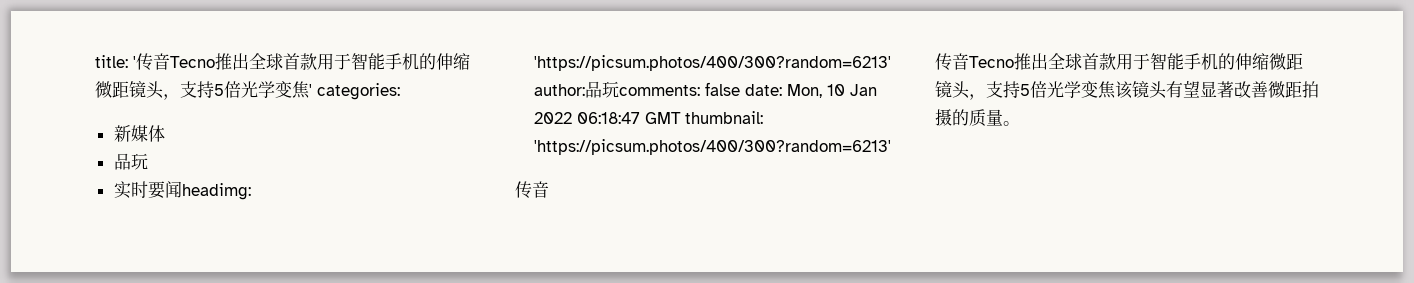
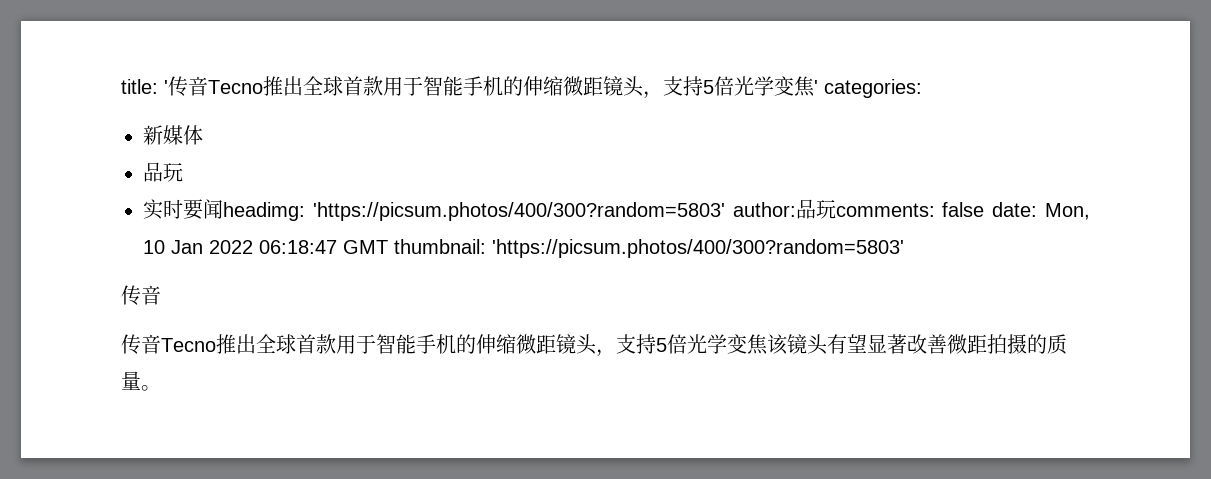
- 实时要闻headimg: 'https://picsum.photos/400/300?random=6213' author:品玩comments: false date: Mon, 10 Jan 2022 06:18:47 GMT thumbnail: 'https://picsum.photos/400/300?random=6213'
+ 实时要闻headimg: 'https://picsum.photos/400/300?random=5803' author:品玩comments: false date: Mon, 10 Jan 2022 06:18:47 GMT thumbnail: 'https://picsum.photos/400/300?random=5803'

